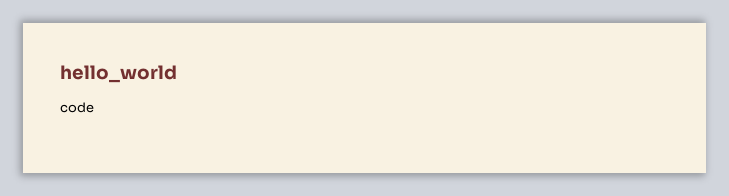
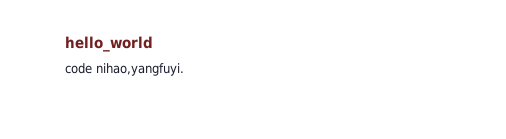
- code
+ code nihao,yangfuyi.

